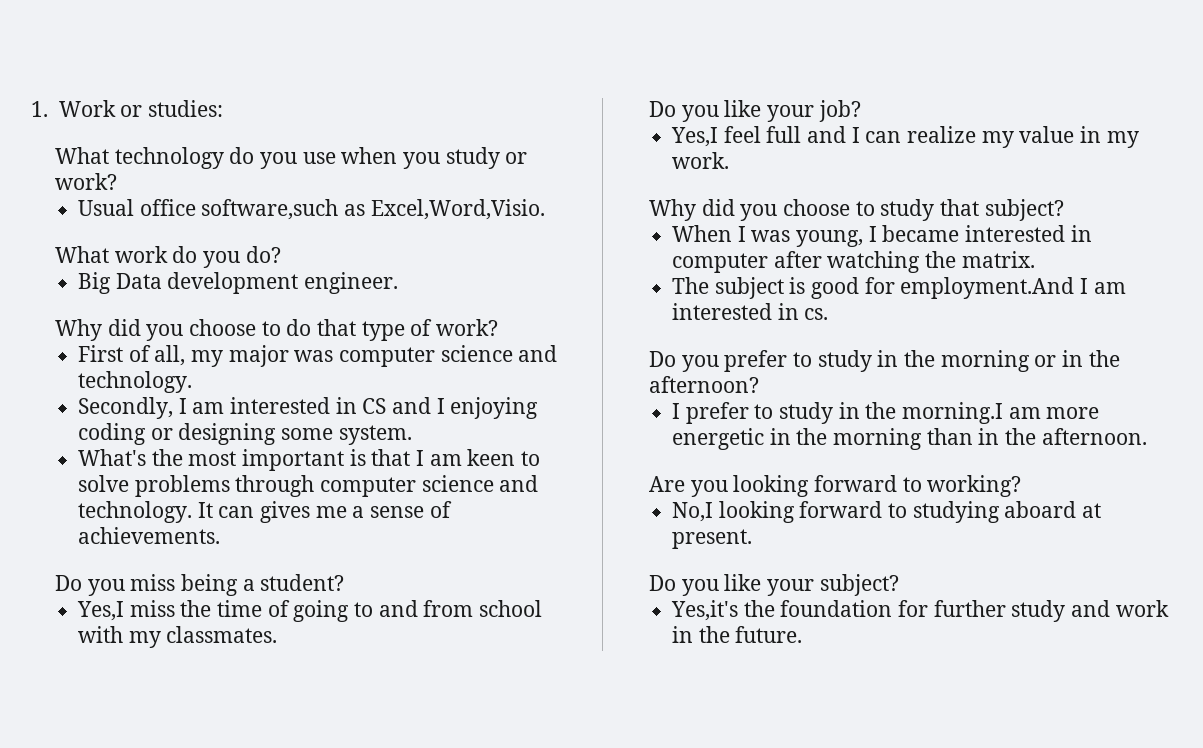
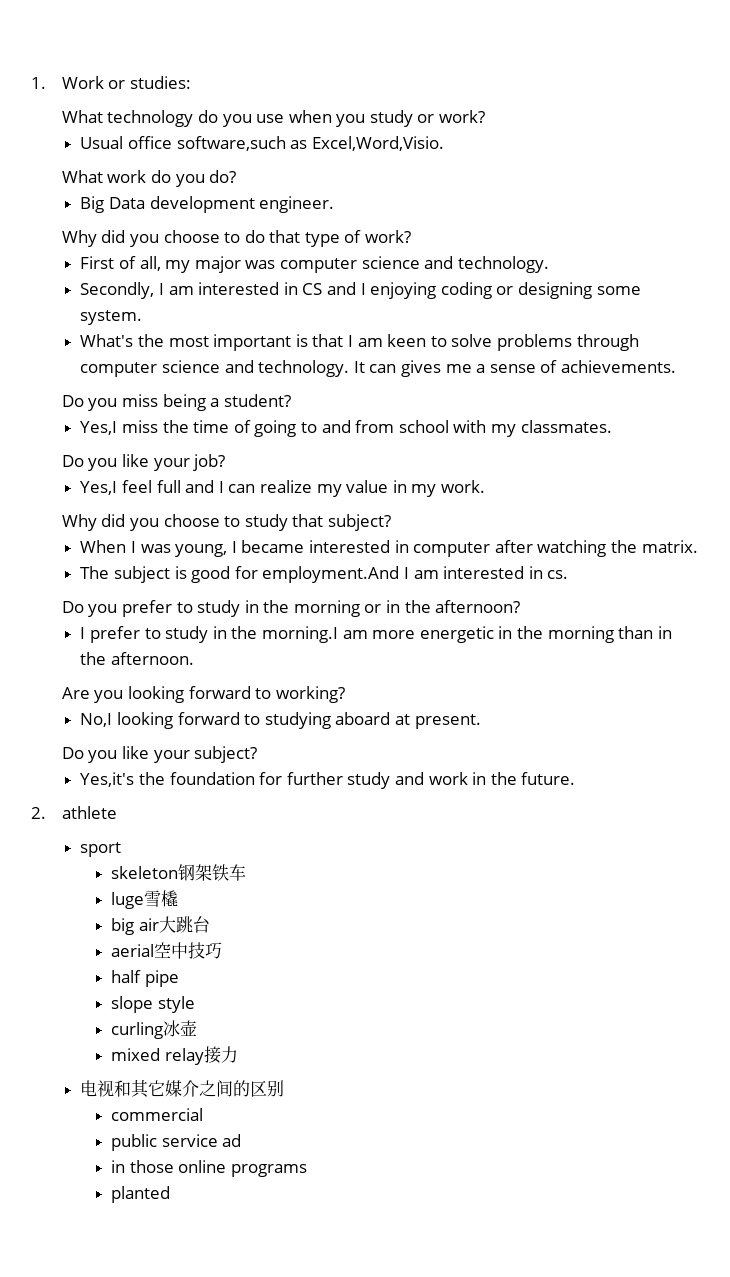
+ 2. athlete
+ sport
+ skeleton钢架铁车
+ luge雪橇
+ big air大跳台
+ aerial空中技巧
+ half pipe
+ slope style
+ curling冰壶
+ mixed relay接力
+ 电视和其它媒介之间的区别
+ commercial
+ public service ad
+ in those online programs
+ planted

